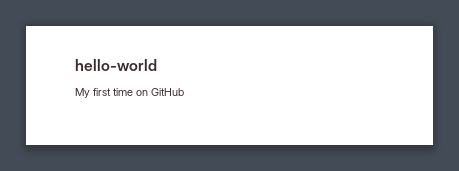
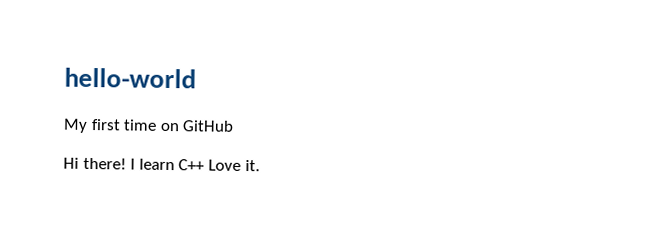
+ Hi there! I learn C++ Love it.

